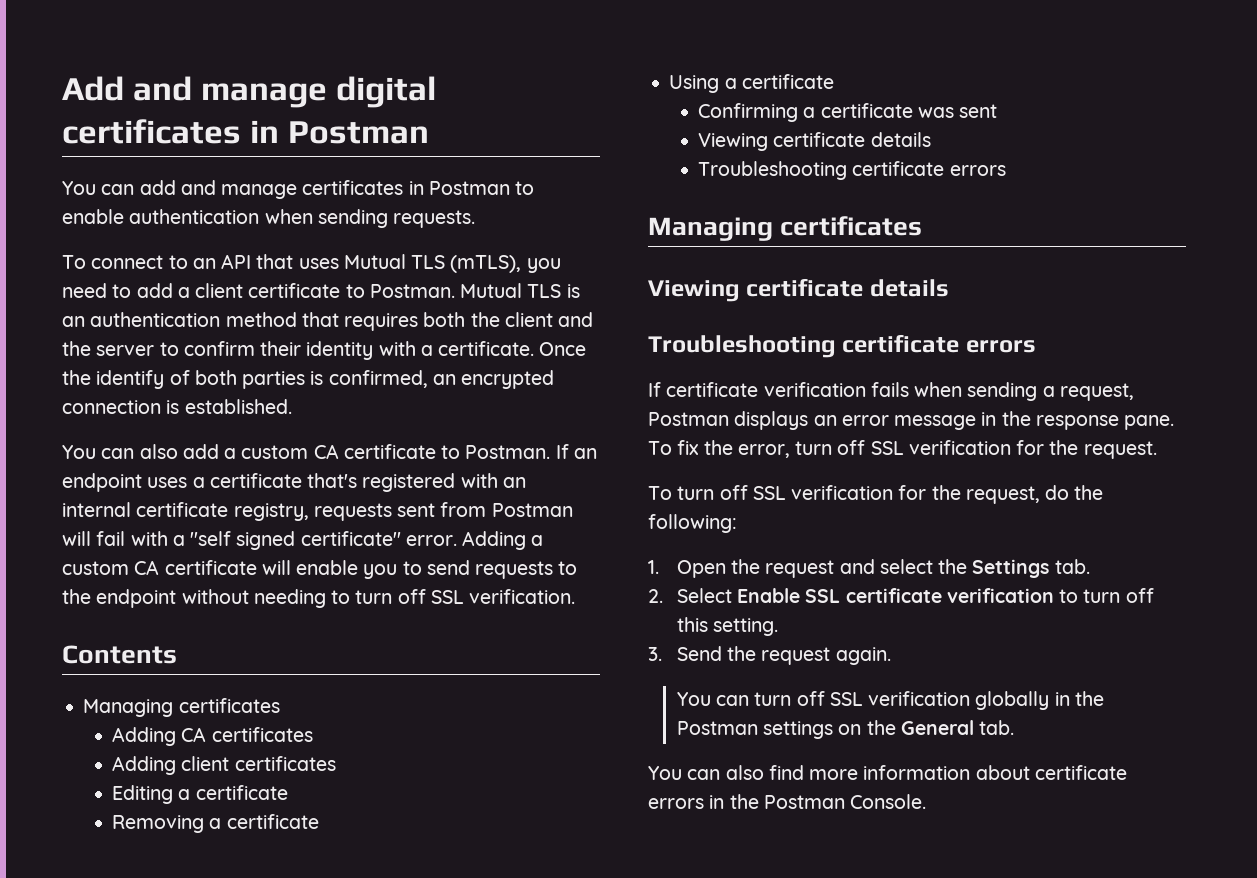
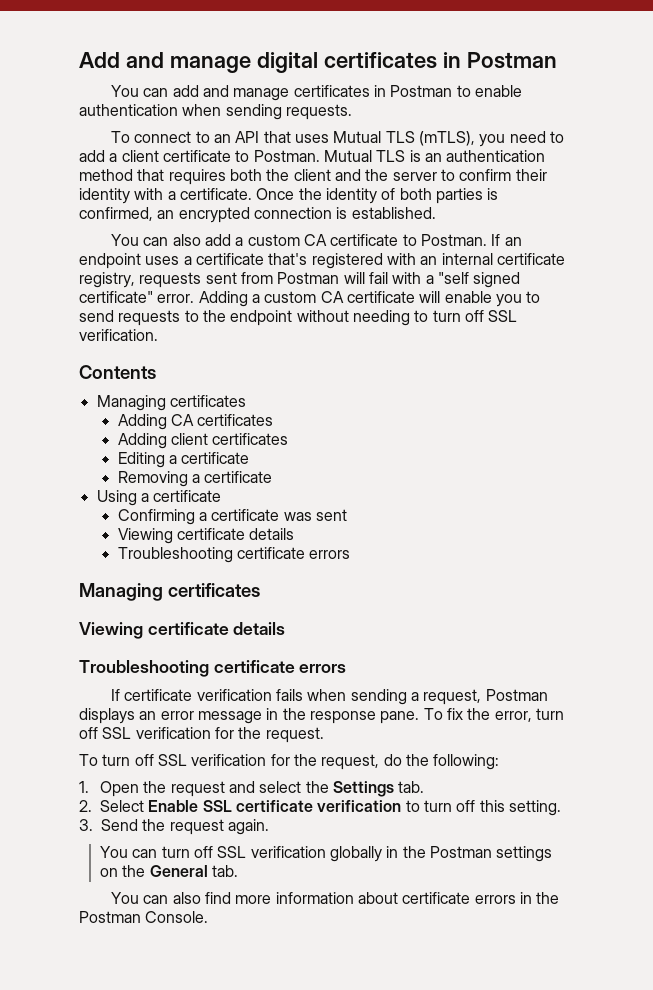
- Once the identify of both parties is confirmed, an encrypted connection is established.
+ Once the identity of both parties is confirmed, an encrypted connection is established.

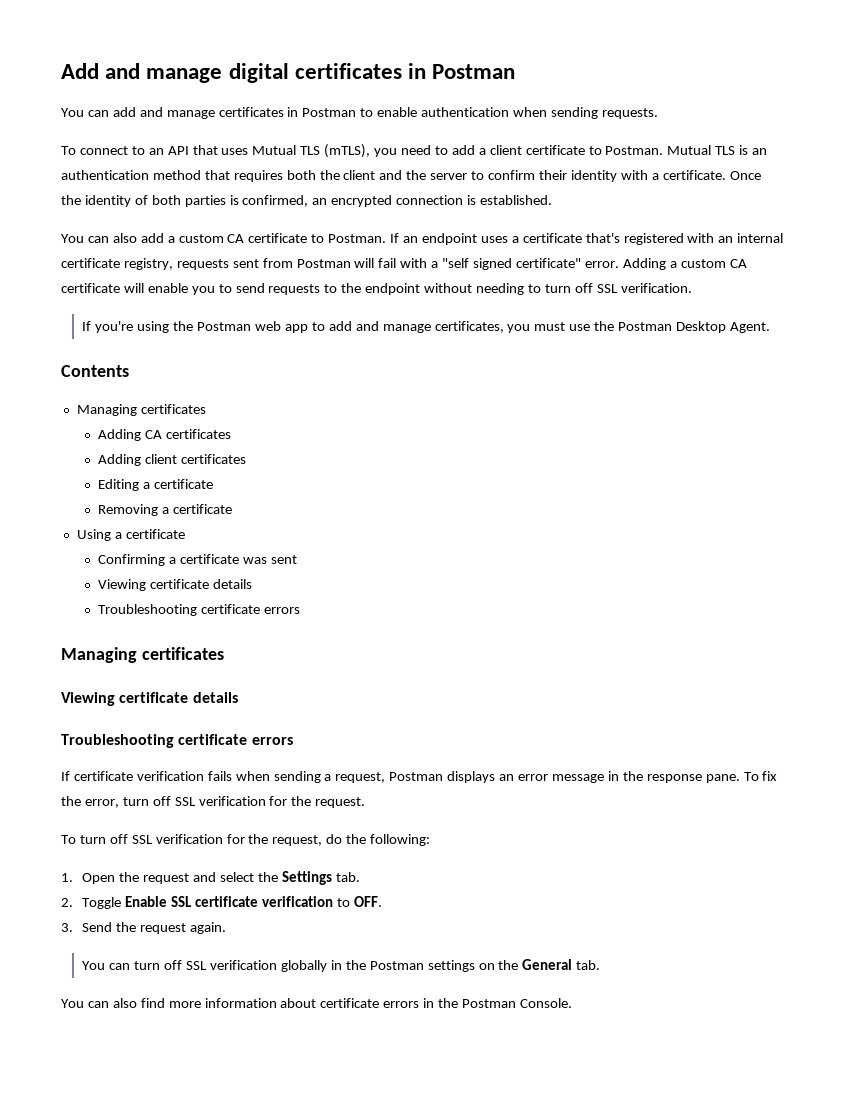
+ If you're using the Postman web app to add and manage certificates, you must use the Postman Desktop Agent.
- 2. Select Enable SSL certificate verification to turn off this setting.
+ 2. Toggle Enable SSL certificate verification to OFF.

